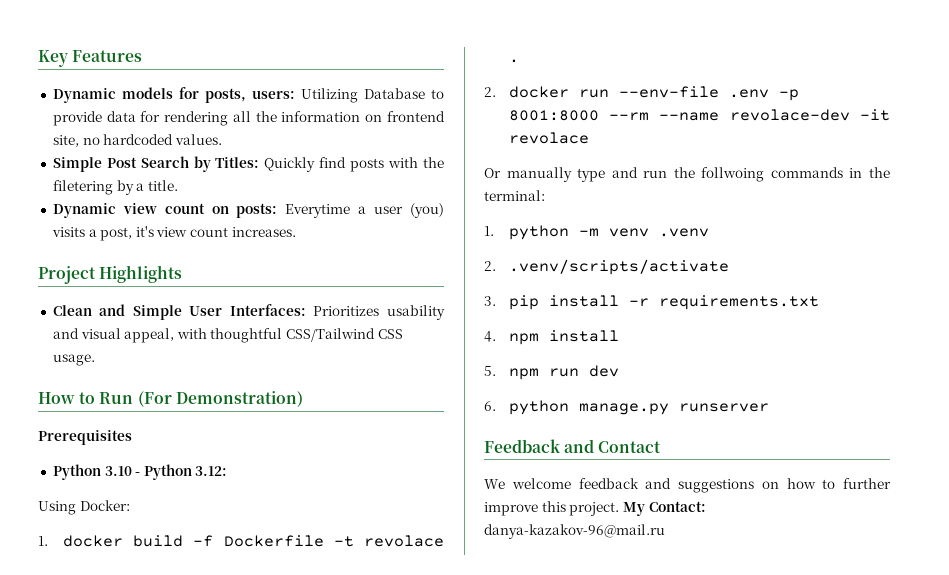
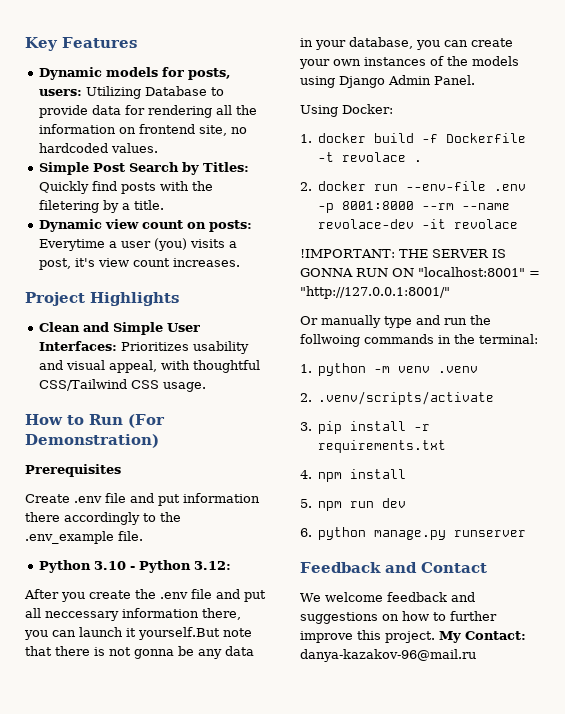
+ Create .env file and put information there accordingly to the .env_example file.
+ After you create the .env file and put all neccessary information there, you can launch it yourself.But note that there is not gonna be any data in your database, you can create your own instances of the models using Django Admin Panel.
+ !IMPORTANT: THE SERVER IS GONNA RUN ON "localhost:8001" = "http://127.0.0.1:8001/"

